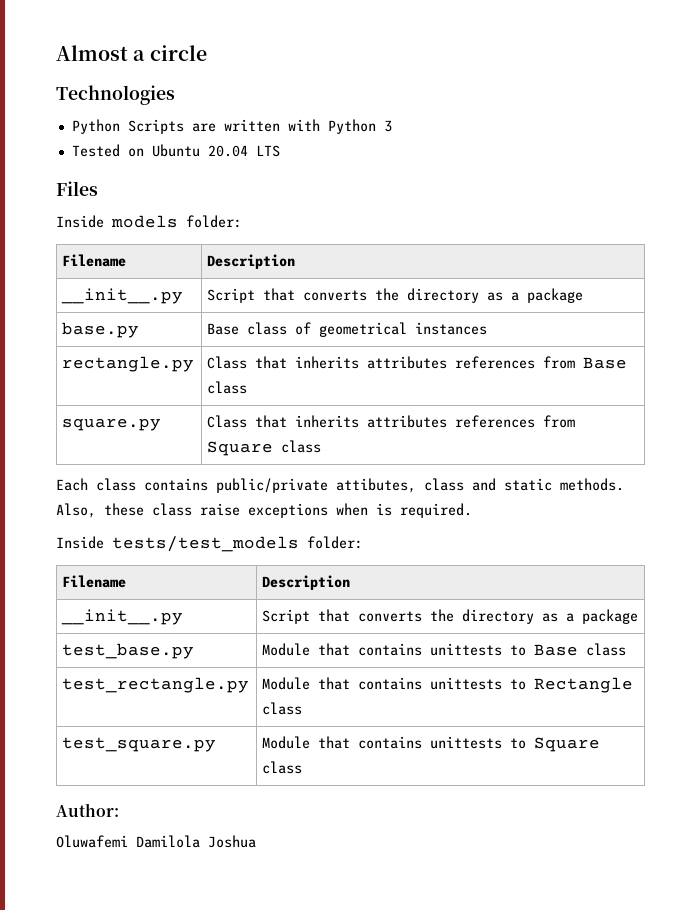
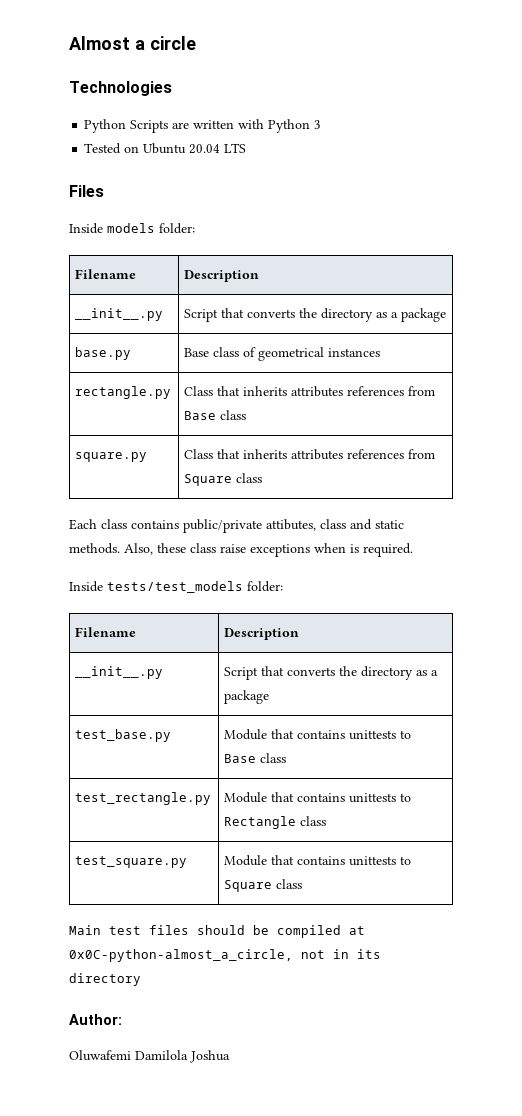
+ Main test files should be compiled at 0x0C-python-almost_a_circle, not in its directory

